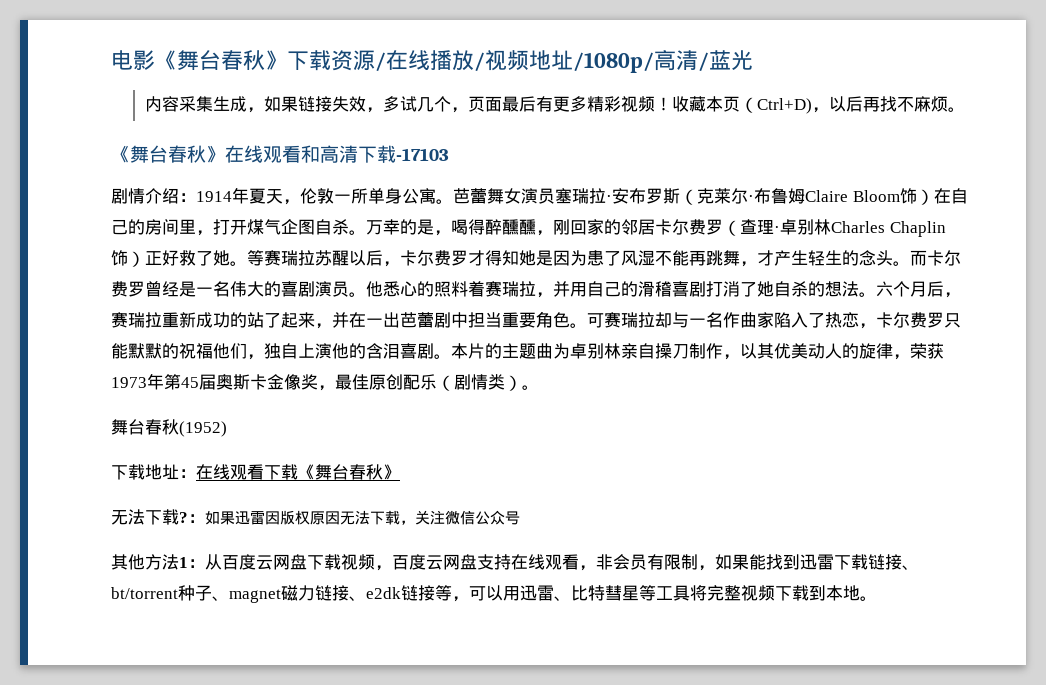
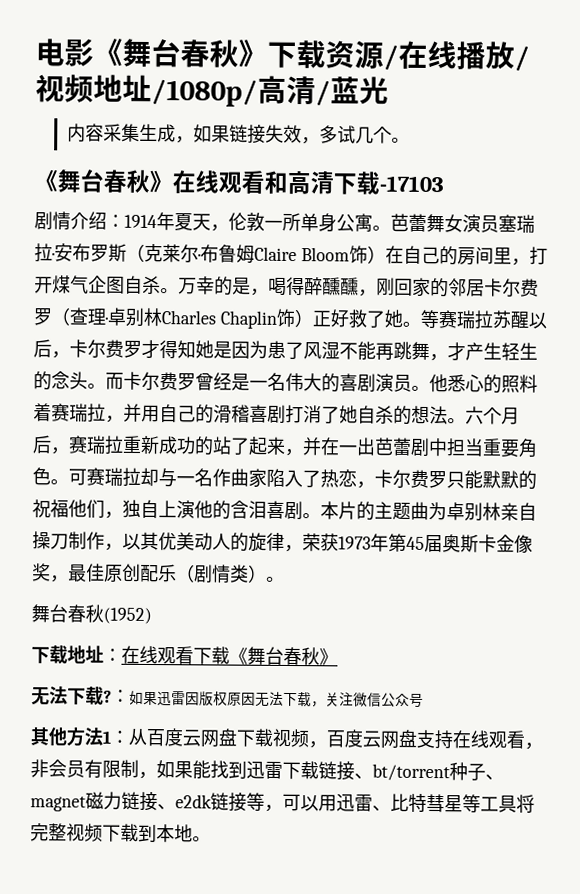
- 内容采集生成，如果链接失效，多试几个，页面最后有更多精彩视频！收藏本页（Ctrl+D)，以后再找不麻烦。
+ 内容采集生成，如果链接失效，多试几个。

